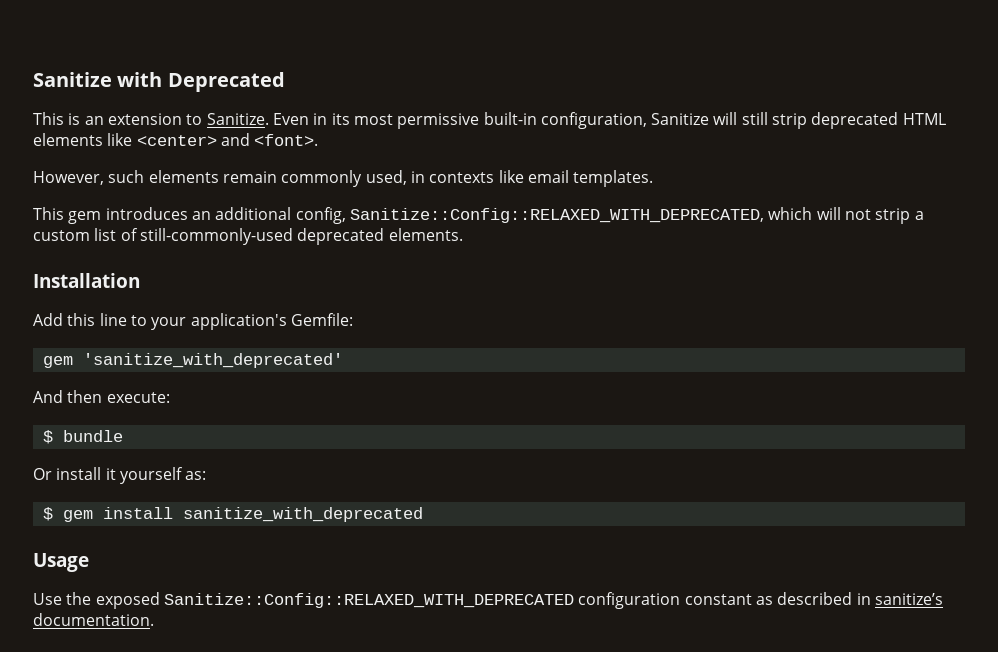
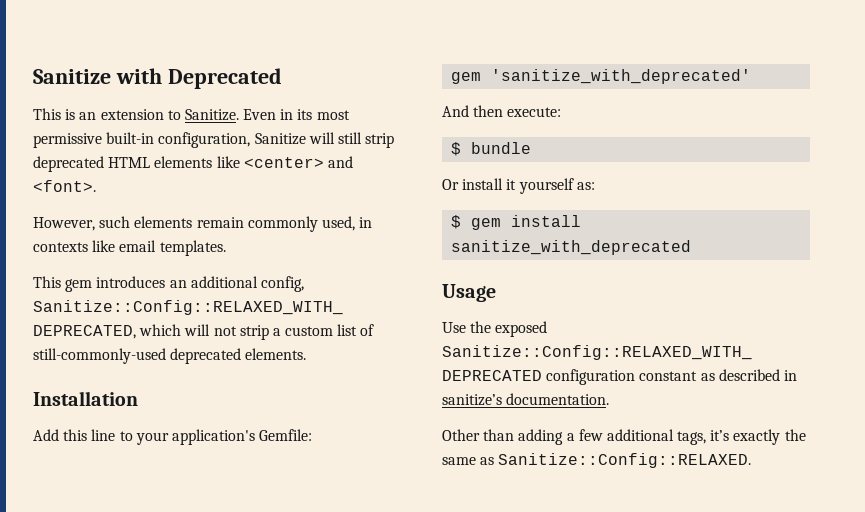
+ Other than adding a few additional tags, it’s exactly the same as Sanitize::Config::RELAXED.

